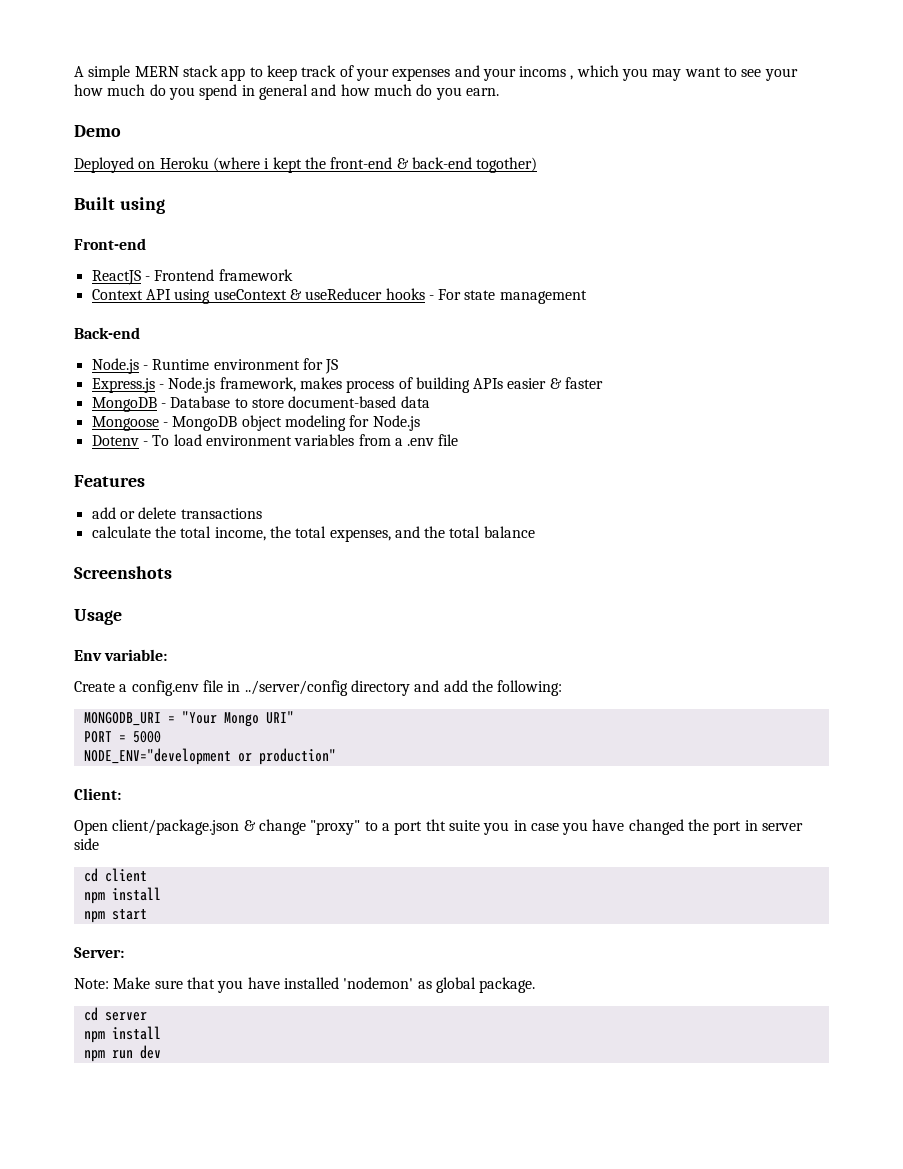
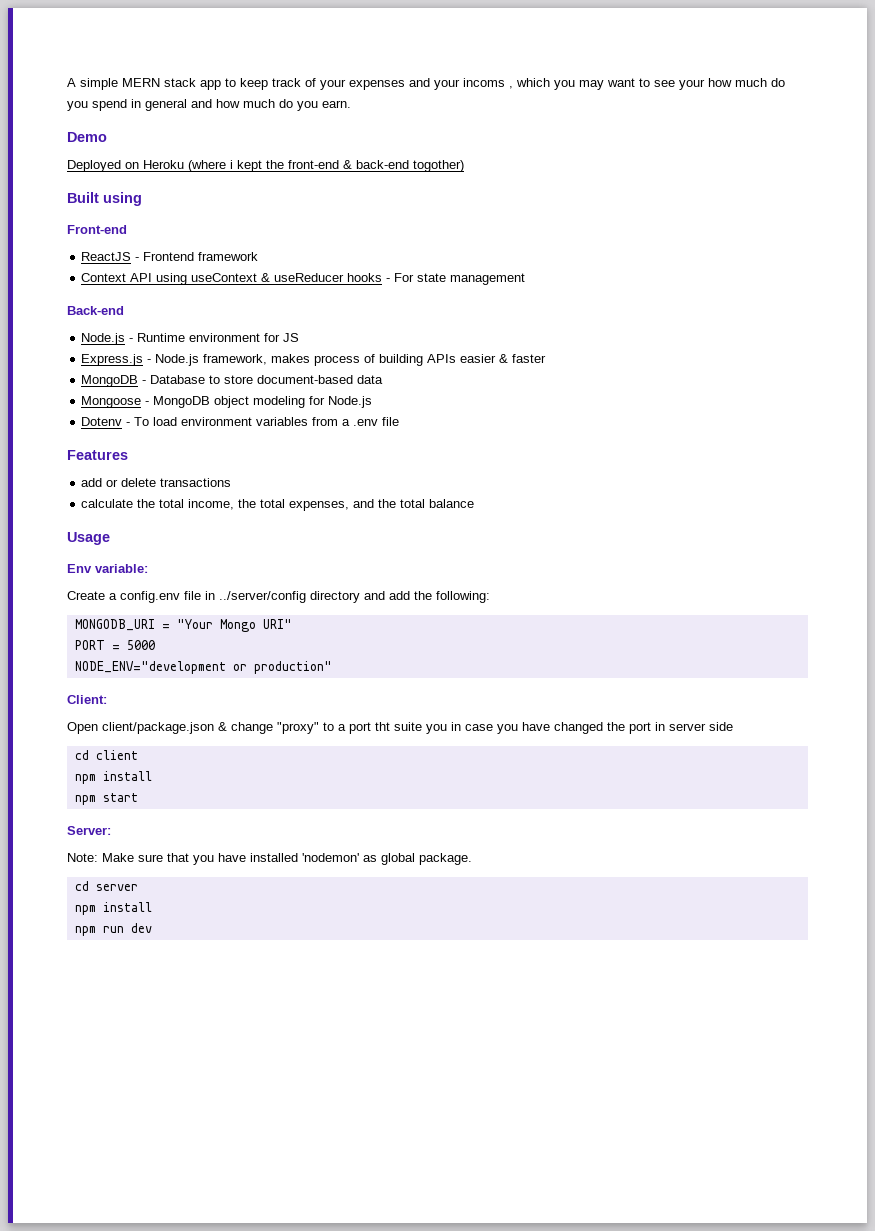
- Screenshots

